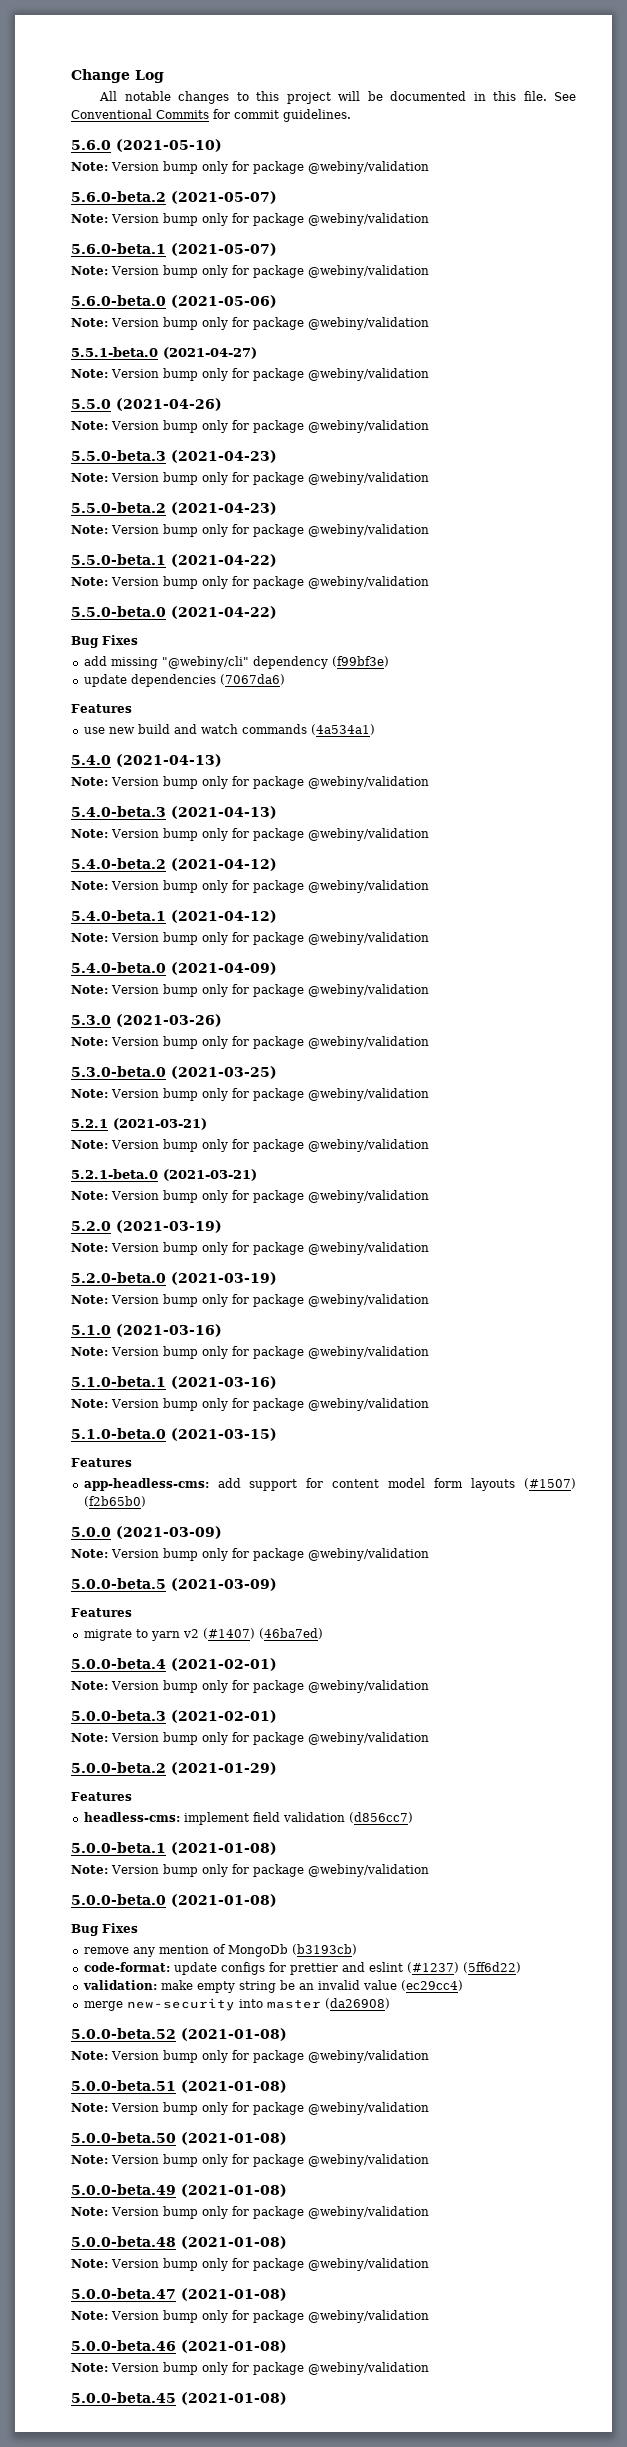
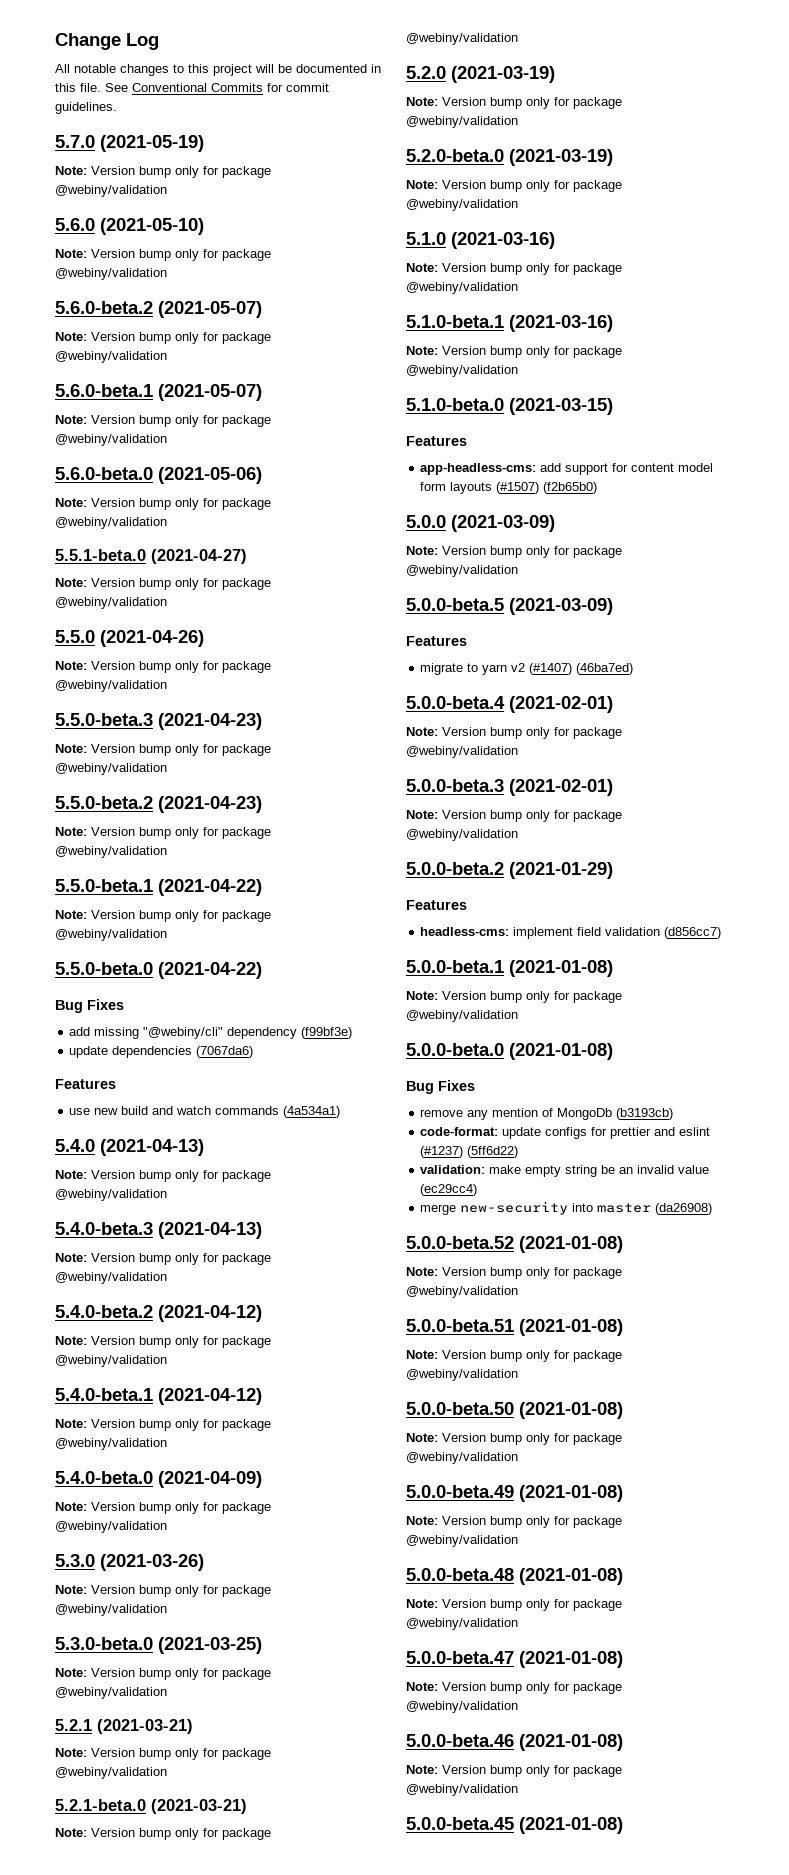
+ 5.7.0 (2021-05-19)
+ Note: Version bump only for package @webiny/validation

